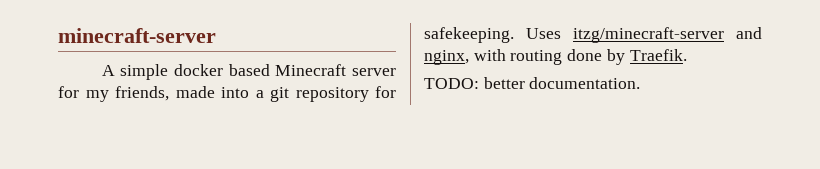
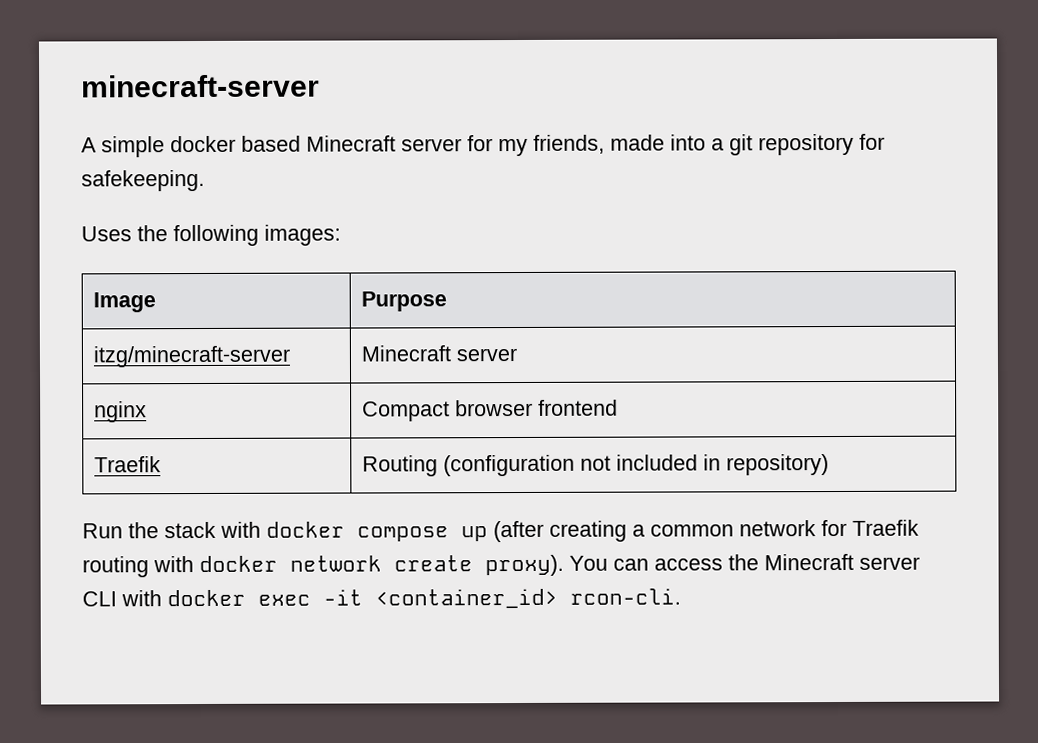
- A simple docker based Minecraft server for my friends, made into a git repository for safekeeping. Uses itzg/minecraft-server and nginx, with routing done by Traefik.
- TODO: better documentation.
+ A simple docker based Minecraft server for my friends, made into a git repository for safekeeping.
+ Uses the following images:
+ Image | Purpose
+ itzg/minecraft-server | Minecraft server
+ nginx | Compact browser frontend
+ Traefik | Routing (configuration not included in repository)
+ Run the stack with docker compose up (after creating a common network for Traefik routing with docker network create proxy). You can access the Minecraft server CLI with docker exec -it <container_id> rcon-cli.

